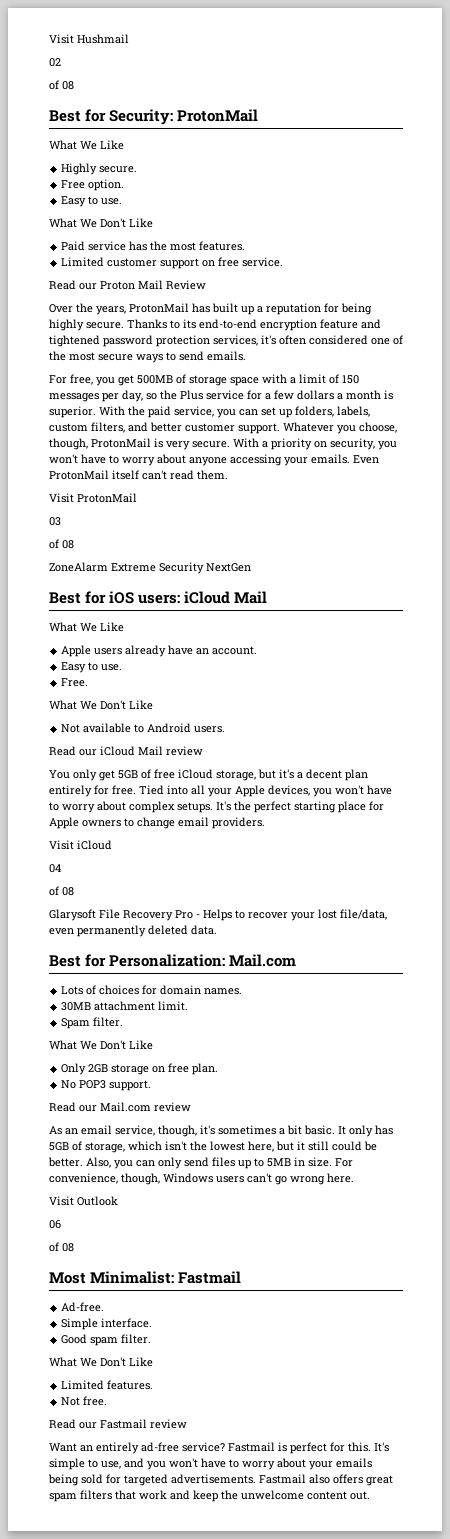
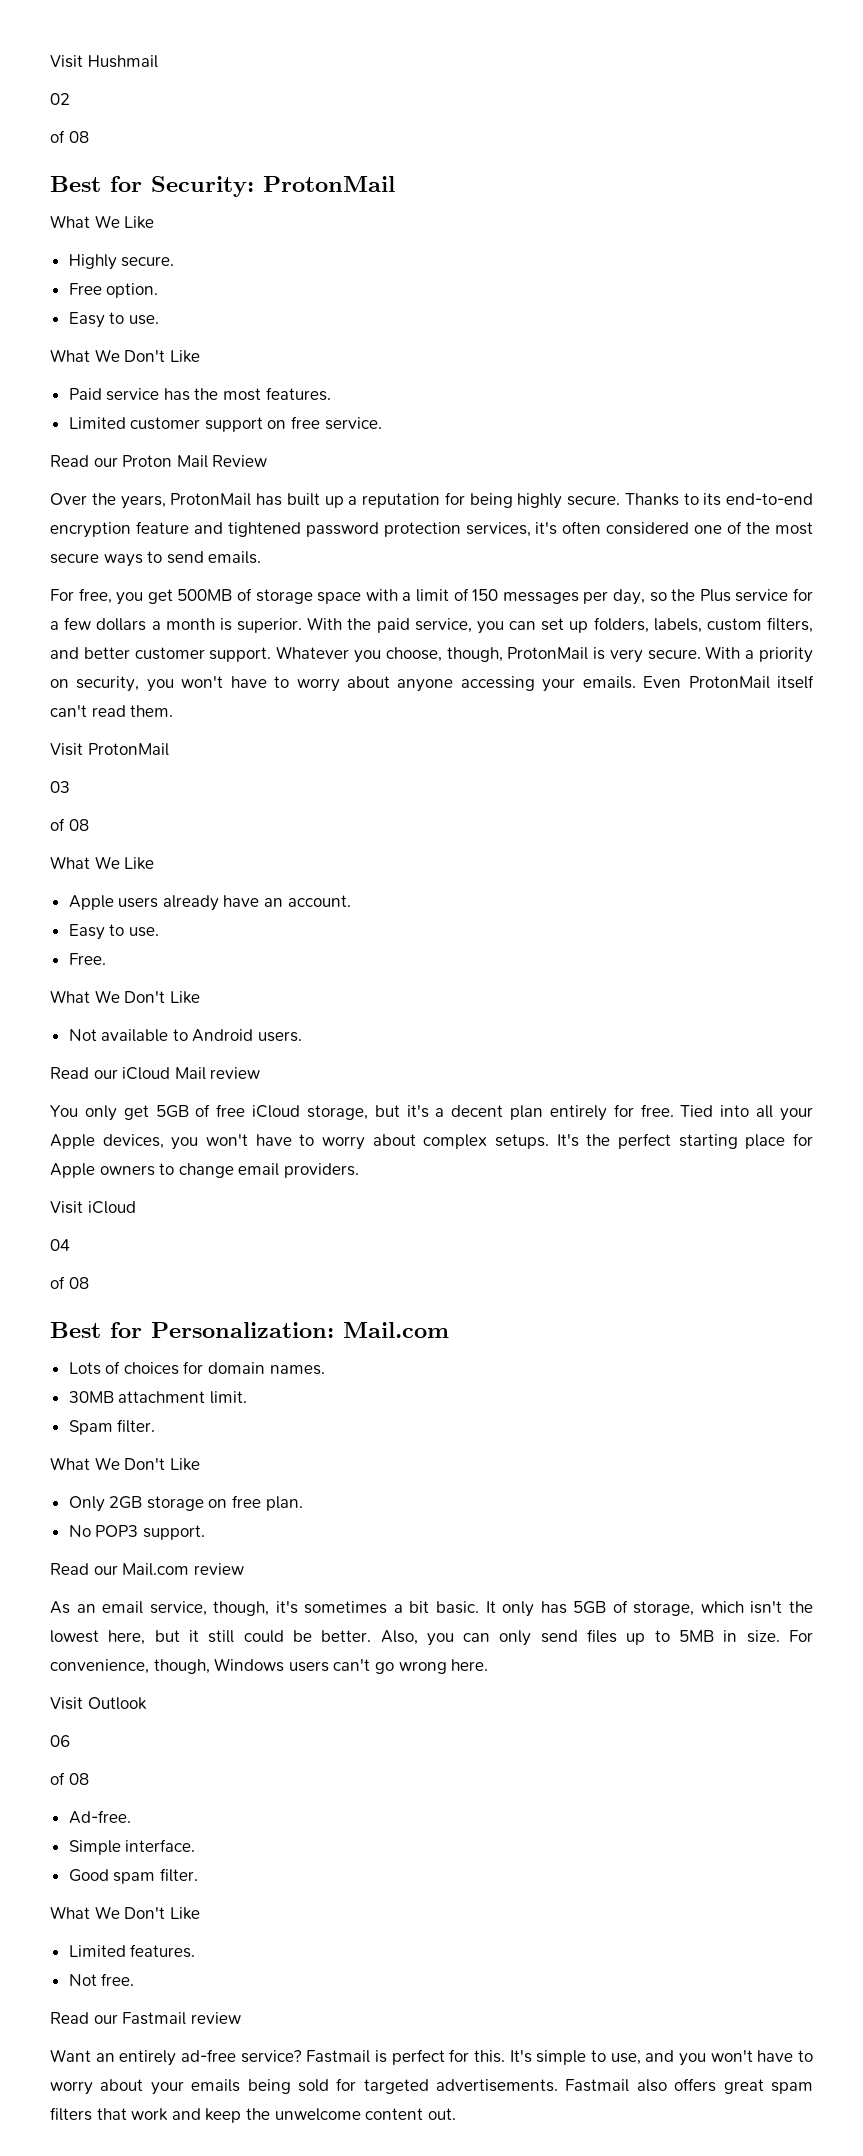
- ZoneAlarm Extreme Security NextGen
- Best for iOS users: iCloud Mail
- Glarysoft File Recovery Pro - Helps to recover your lost file/data, even permanently deleted data.
- Most Minimalist: Fastmail

